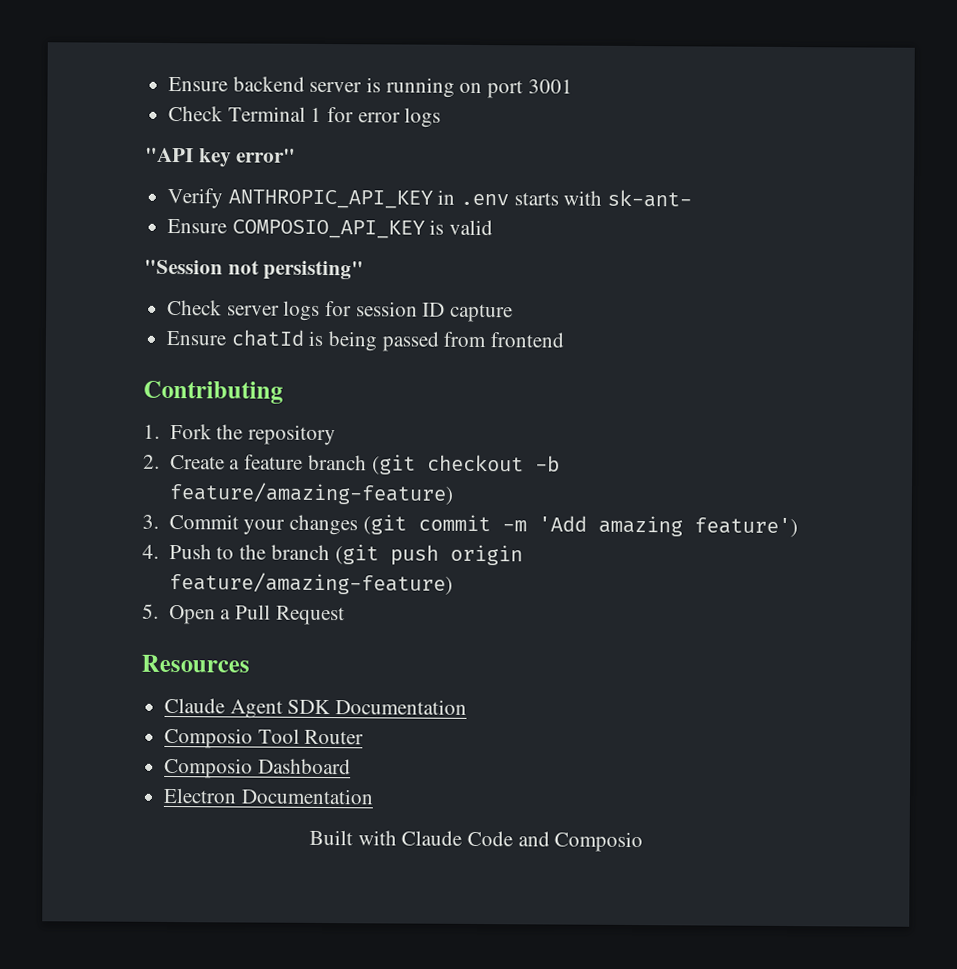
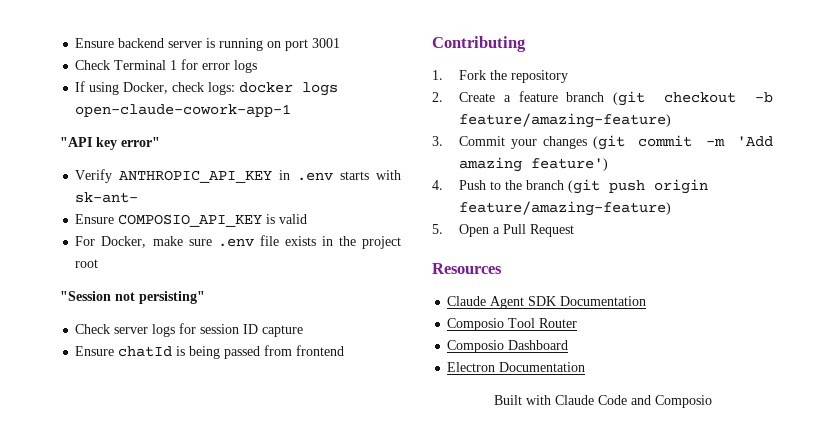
+ If using Docker, check logs: docker logs open-claude-cowork-app-1
+ For Docker, make sure .env file exists in the project root

